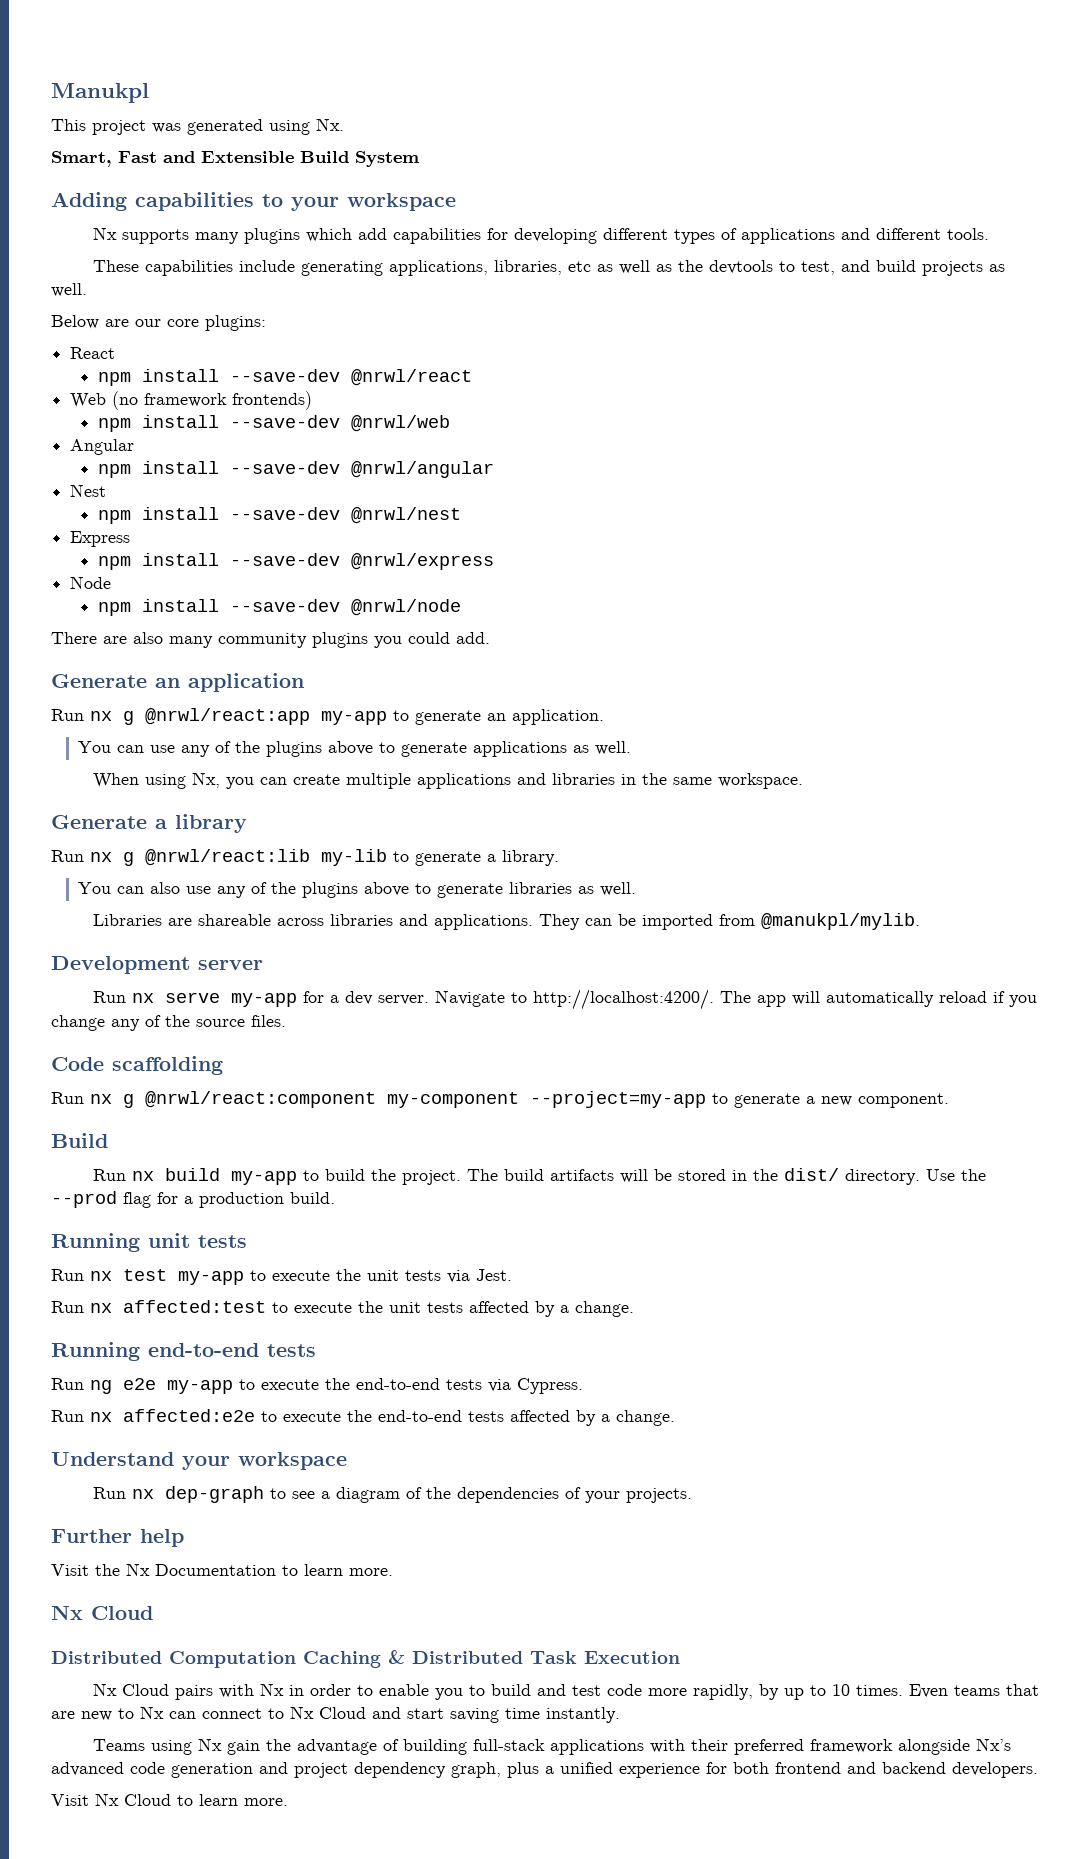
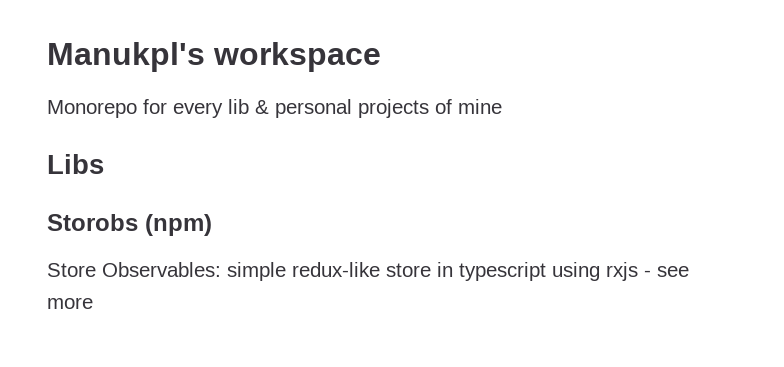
- Manukpl
- This project was generated using Nx.
- Smart, Fast and Extensible Build System
- Adding capabilities to your workspace
- Nx supports many plugins which add capabilities for developing different types of applications and different tools.
- These capabilities include generating applications, libraries, etc as well as the devtools to test, and build projects as well.
- Below are our core plugins:
- React
- npm install --save-dev @nrwl/react
- Web (no framework frontends)
- npm install --save-dev @nrwl/web
- Angular
- npm install --save-dev @nrwl/angular
- Nest
- npm install --save-dev @nrwl/nest
- Express
- npm install --save-dev @nrwl/express
- Node
- npm install --save-dev @nrwl/node
- There are also many community plugins you could add.
- Generate an application
- Run nx g @nrwl/react:app my-app to generate an application.
- You can use any of the plugins above to generate applications as well.
- When using Nx, you can create multiple applications and libraries in the same workspace.
- Generate a library
- Run nx g @nrwl/react:lib my-lib to generate a library.
- You can also use any of the plugins above to generate libraries as well.
- Libraries are shareable across libraries and applications. They can be imported from @manukpl/mylib.
- Development server
- Run nx serve my-app for a dev server. Navigate to http://localhost:4200/. The app will automatically reload if you change any of the source files.
- Code scaffolding
- Run nx g @nrwl/react:component my-component --project=my-app to generate a new component.
- Build
- Run nx build my-app to build the project. The build artifacts will be stored in the dist/ directory. Use the --prod flag for a production build.
- Running unit tests
- Run nx test my-app to execute the unit tests via Jest.
- Run nx affected:test to execute the unit tests affected by a change.
- Running end-to-end tests
- Run ng e2e my-app to execute the end-to-end tests via Cypress.
- Run nx affected:e2e to execute the end-to-end tests affected by a change.
- Understand your workspace
- Run nx dep-graph to see a diagram of the dependencies of your projects.
- Further help
- Visit the Nx Documentation to learn more.
- Nx Cloud
- Distributed Computation Caching & Distributed Task Execution
- Nx Cloud pairs with Nx in order to enable you to build and test code more rapidly, by up to 10 times. Even teams that are new to Nx can connect to Nx Cloud and start saving time instantly.
- Teams using Nx gain the advantage of building full-stack applications with their preferred framework alongside Nx’s advanced code generation and project dependency graph, plus a unified experience for both frontend and backend developers.
- Visit Nx Cloud to learn more.
+ Manukpl's workspace
+ Monorepo for every lib & personal projects of mine
+ Libs
+ Storobs (npm)
+ Store Observables: simple redux-like store in typescript using rxjs - see more

